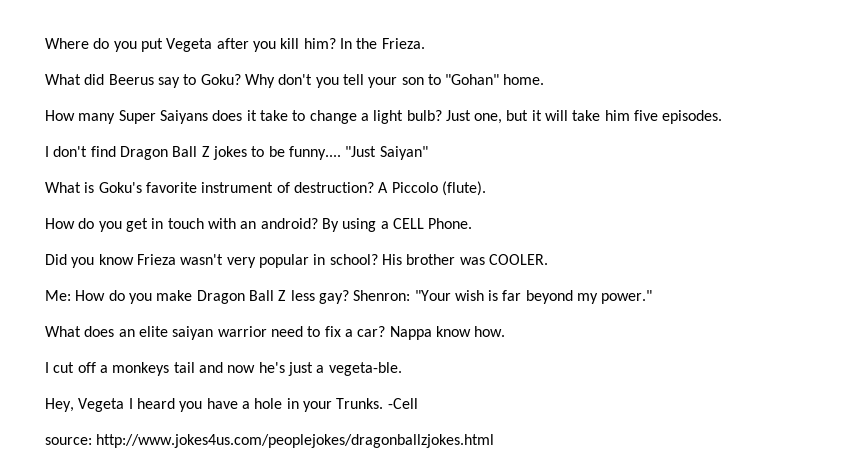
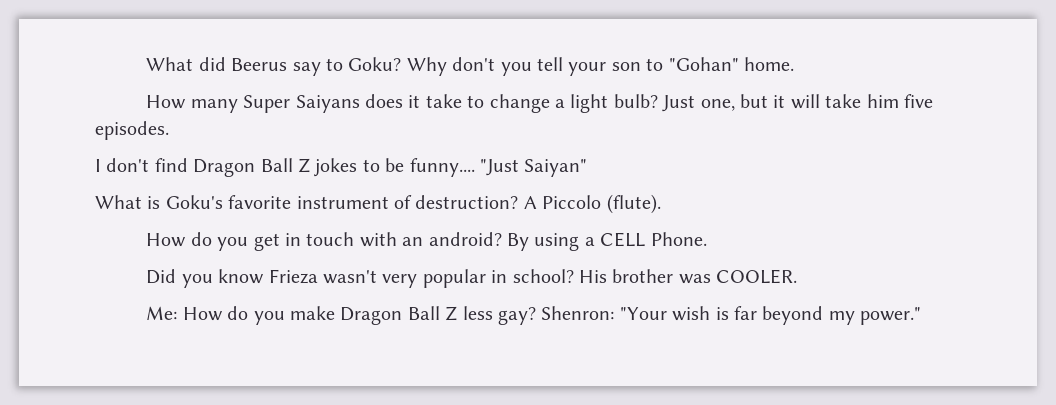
- Where do you put Vegeta after you kill him? In the Frieza.
- What does an elite saiyan warrior need to fix a car? Nappa know how.
- I cut off a monkeys tail and now he's just a vegeta-ble.
- Hey, Vegeta I heard you have a hole in your Trunks. -Cell
- source: http://www.jokes4us.com/peoplejokes/dragonballzjokes.html

